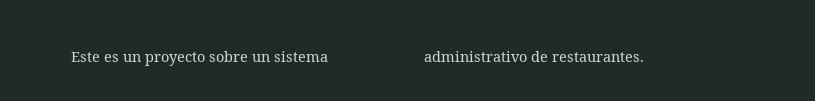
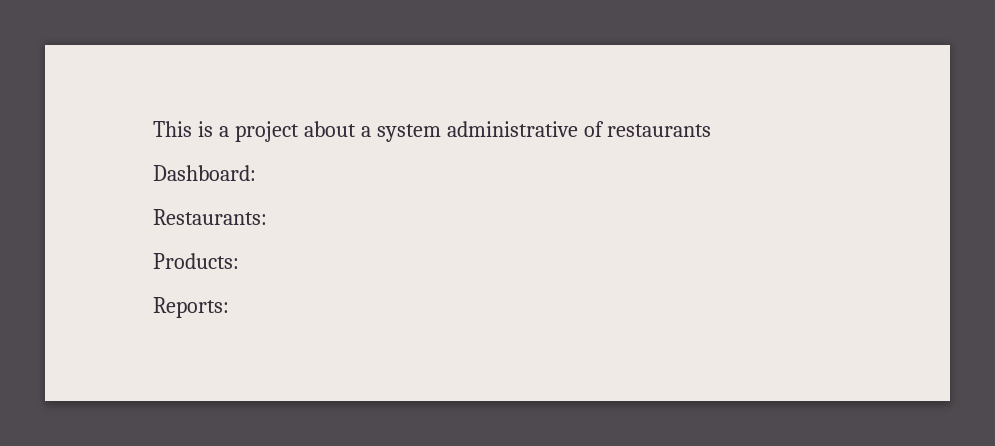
- Este es un proyecto sobre un sistema administrativo de restaurantes.
+ This is a project about a system administrative of restaurants
+ Dashboard:
+ Restaurants:
+ Products:
+ Reports:

